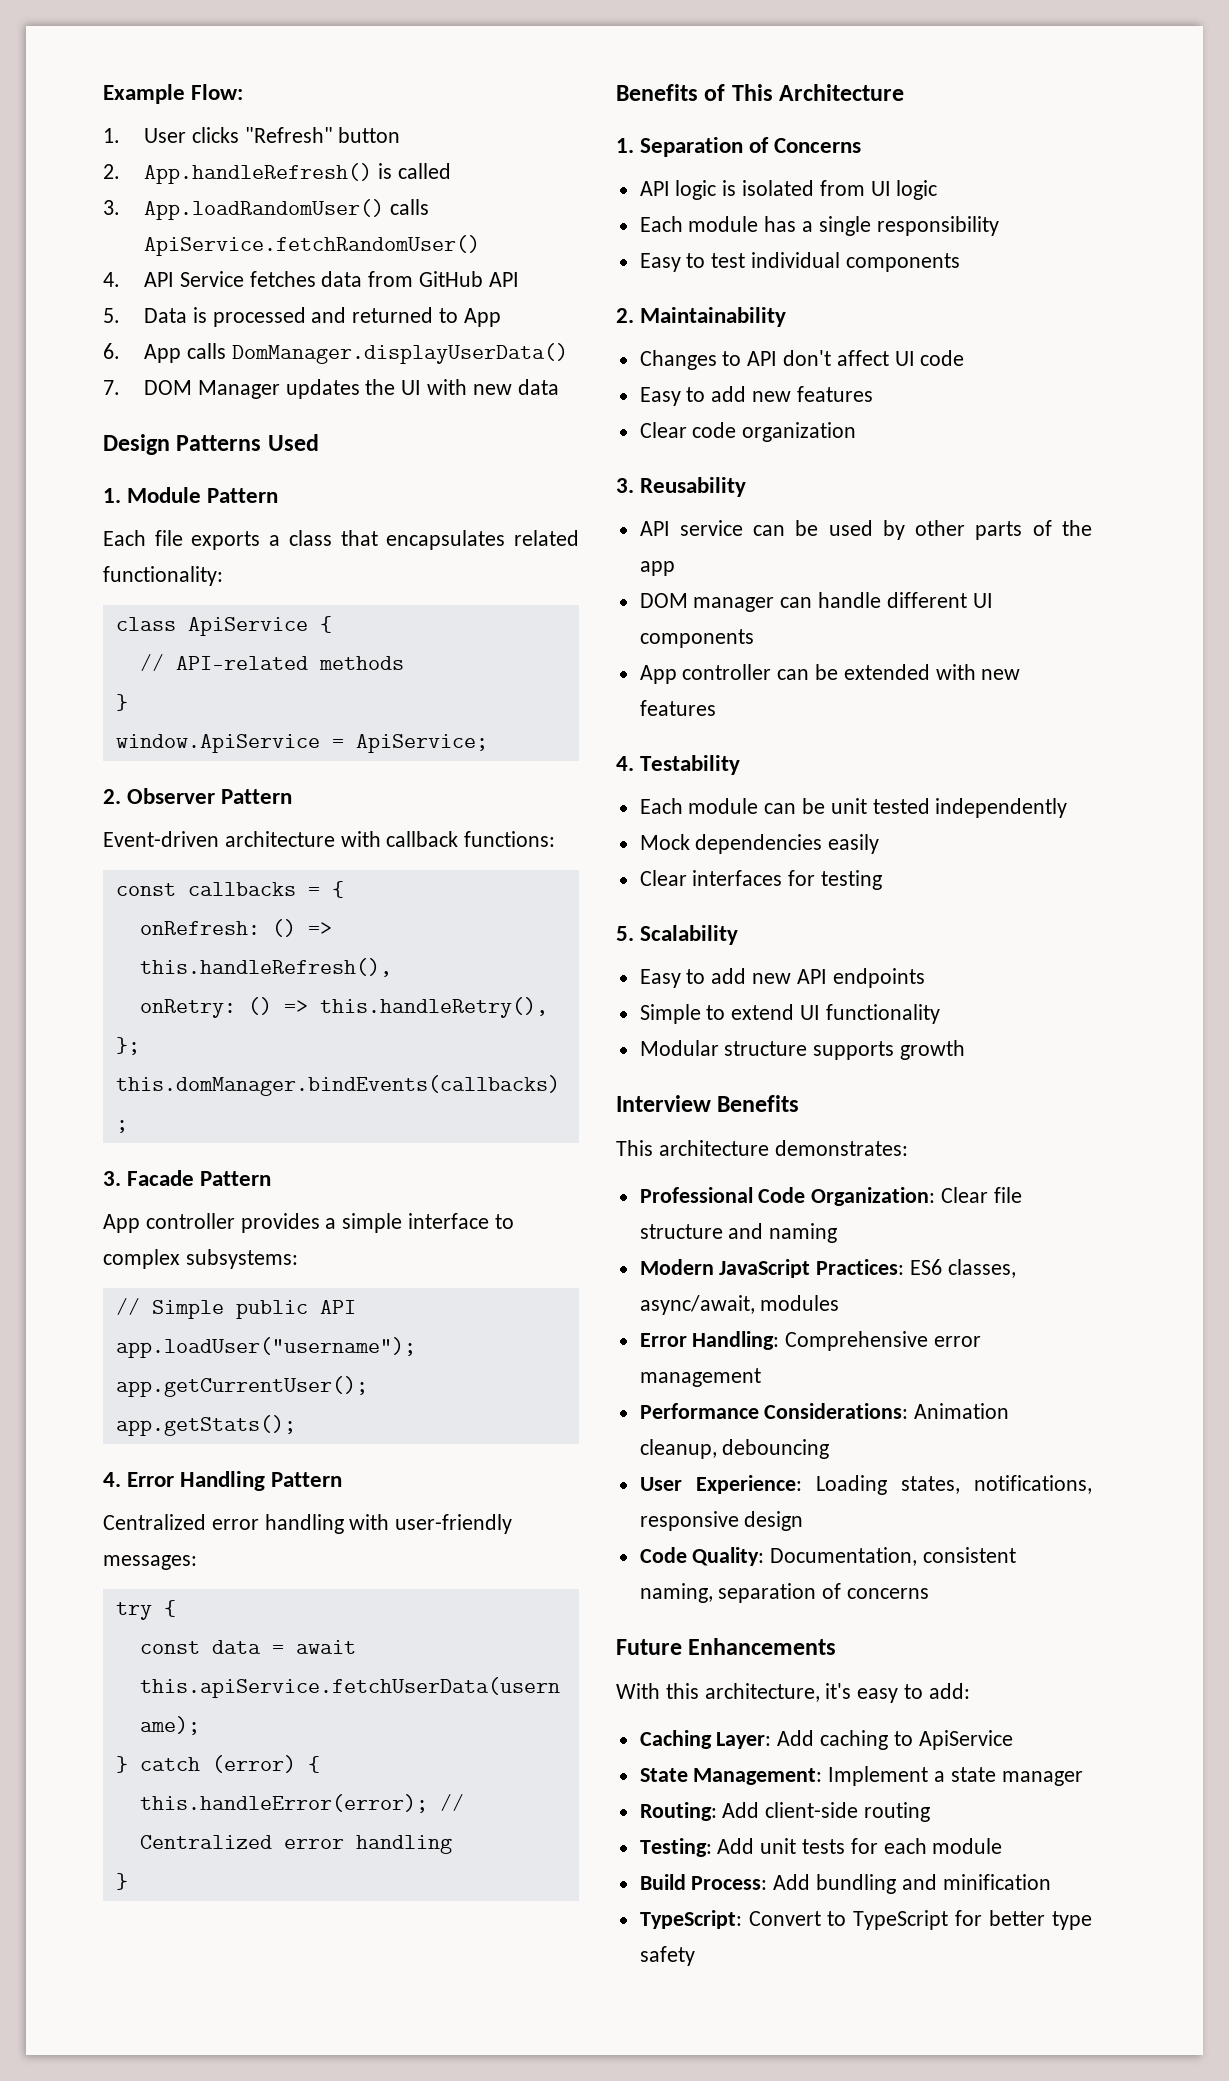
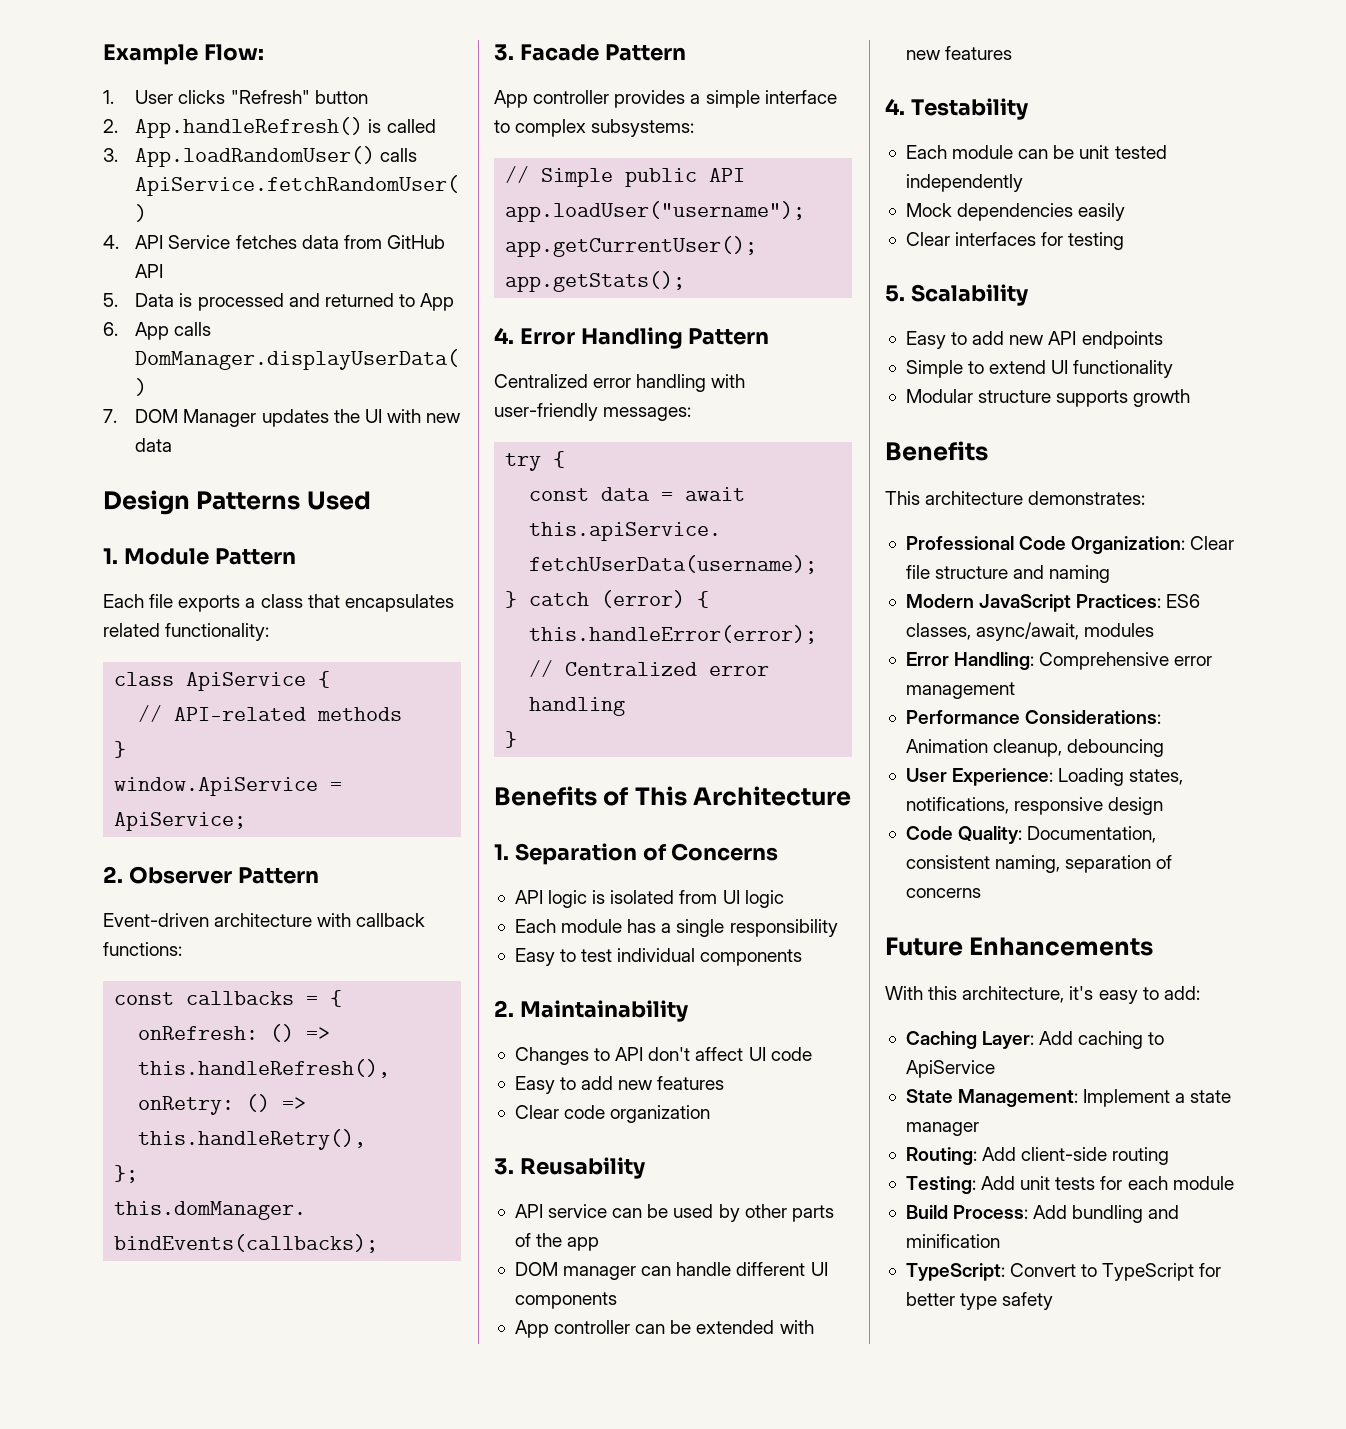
  Modular structure supports growth
- Interview Benefits
+ Benefits

